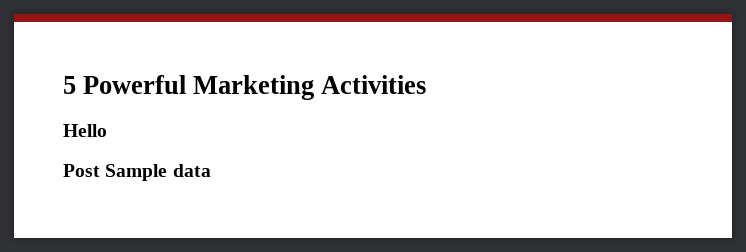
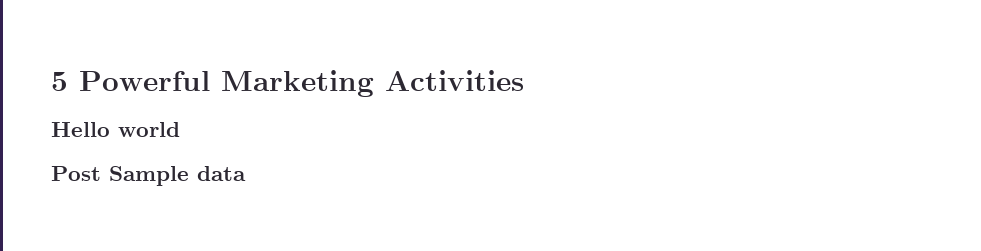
- Hello
+ Hello world

